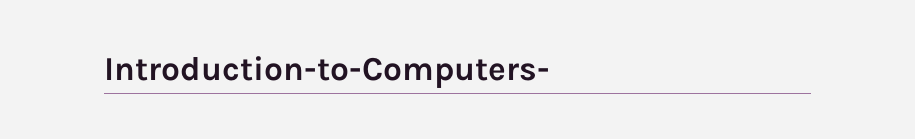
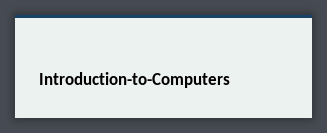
- Introduction-to-Computers-
+ Introduction-to-Computers

